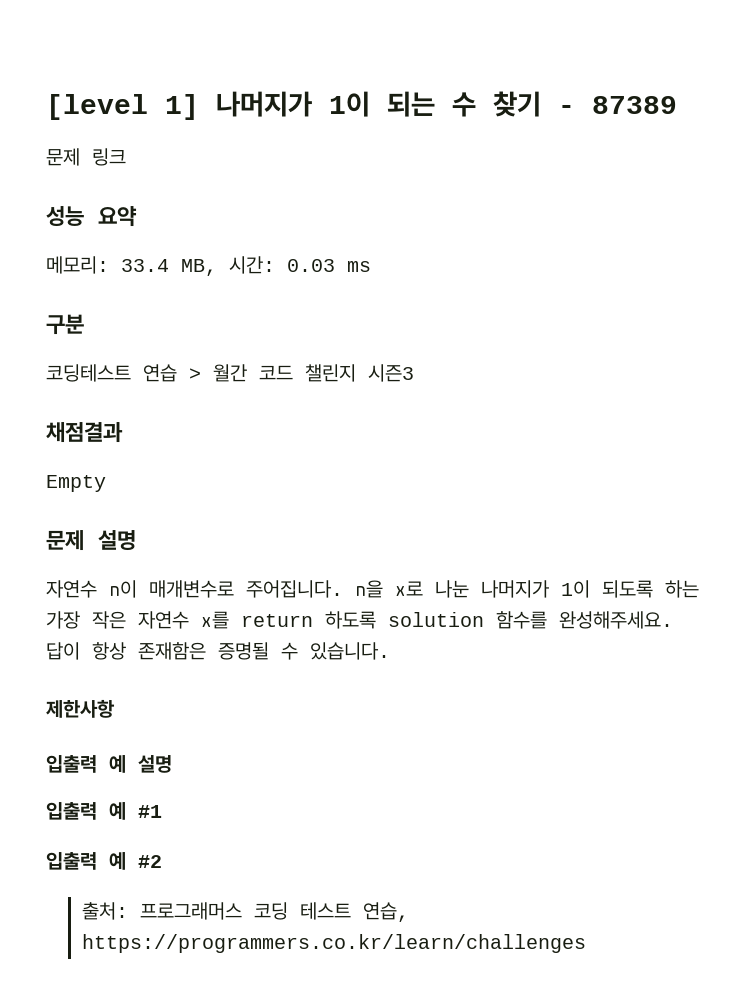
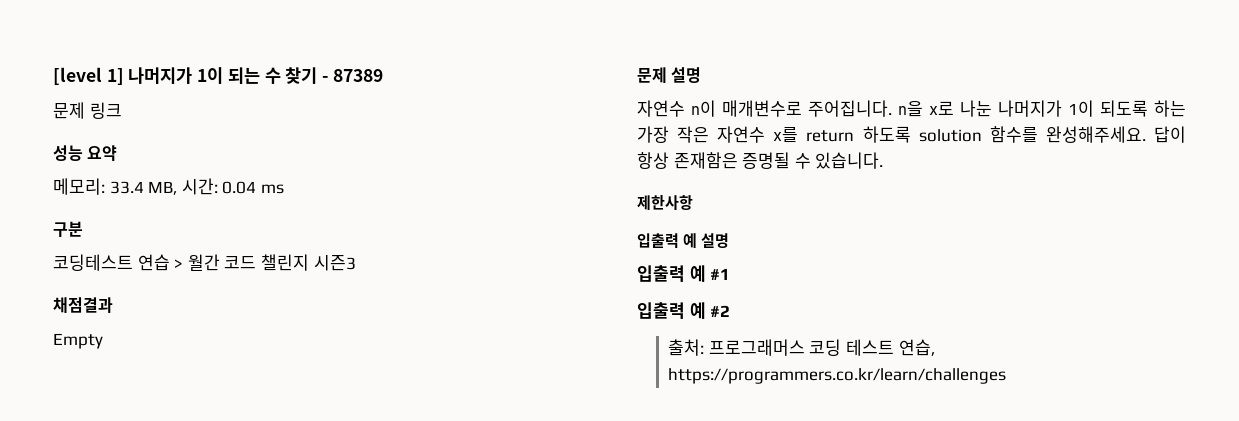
- 메모리: 33.4 MB, 시간: 0.03 ms
+ 메모리: 33.4 MB, 시간: 0.04 ms

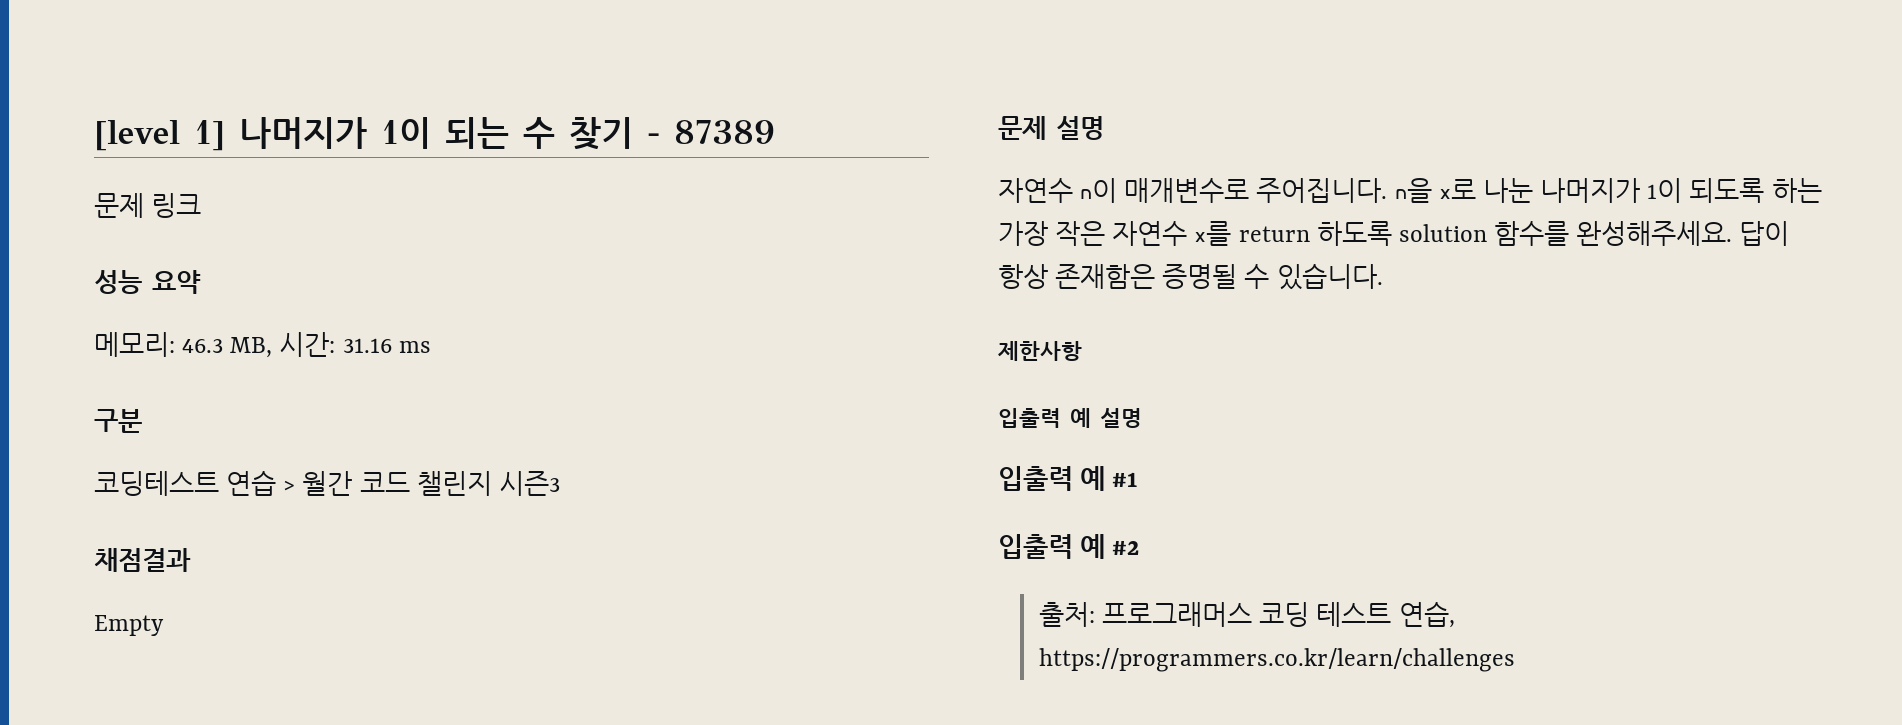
- 메모리: 33.4 MB, 시간: 0.04 ms
+ 메모리: 46.3 MB, 시간: 31.16 ms

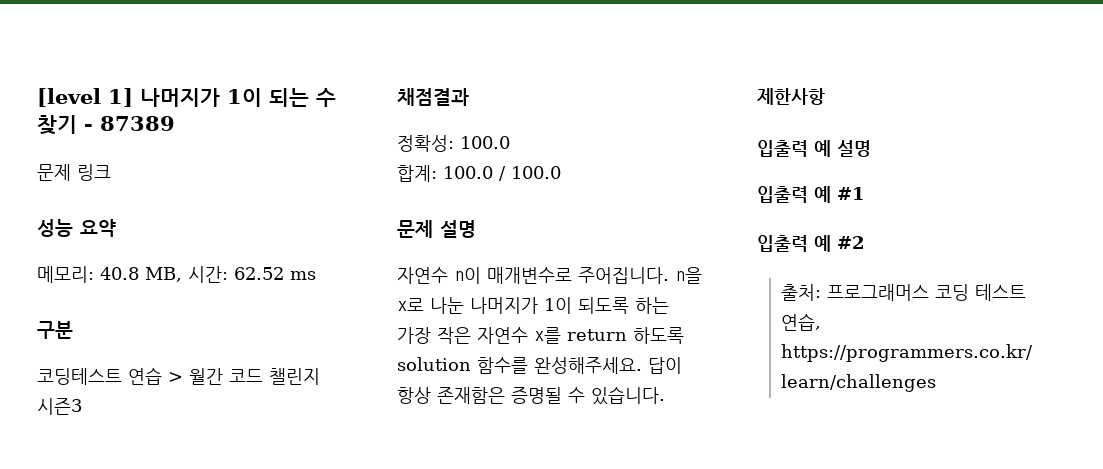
- 메모리: 46.3 MB, 시간: 31.16 ms
+ 메모리: 40.8 MB, 시간: 62.52 ms
- Empty
+ 정확성: 100.0
+ 합계: 100.0 / 100.0

